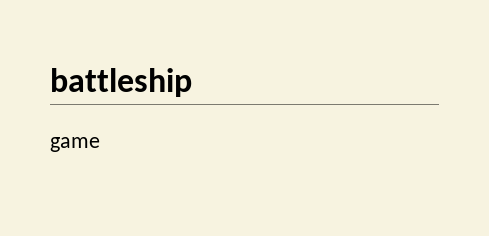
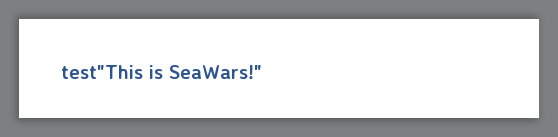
- battleship
- game
+ test"This is SeaWars!"

